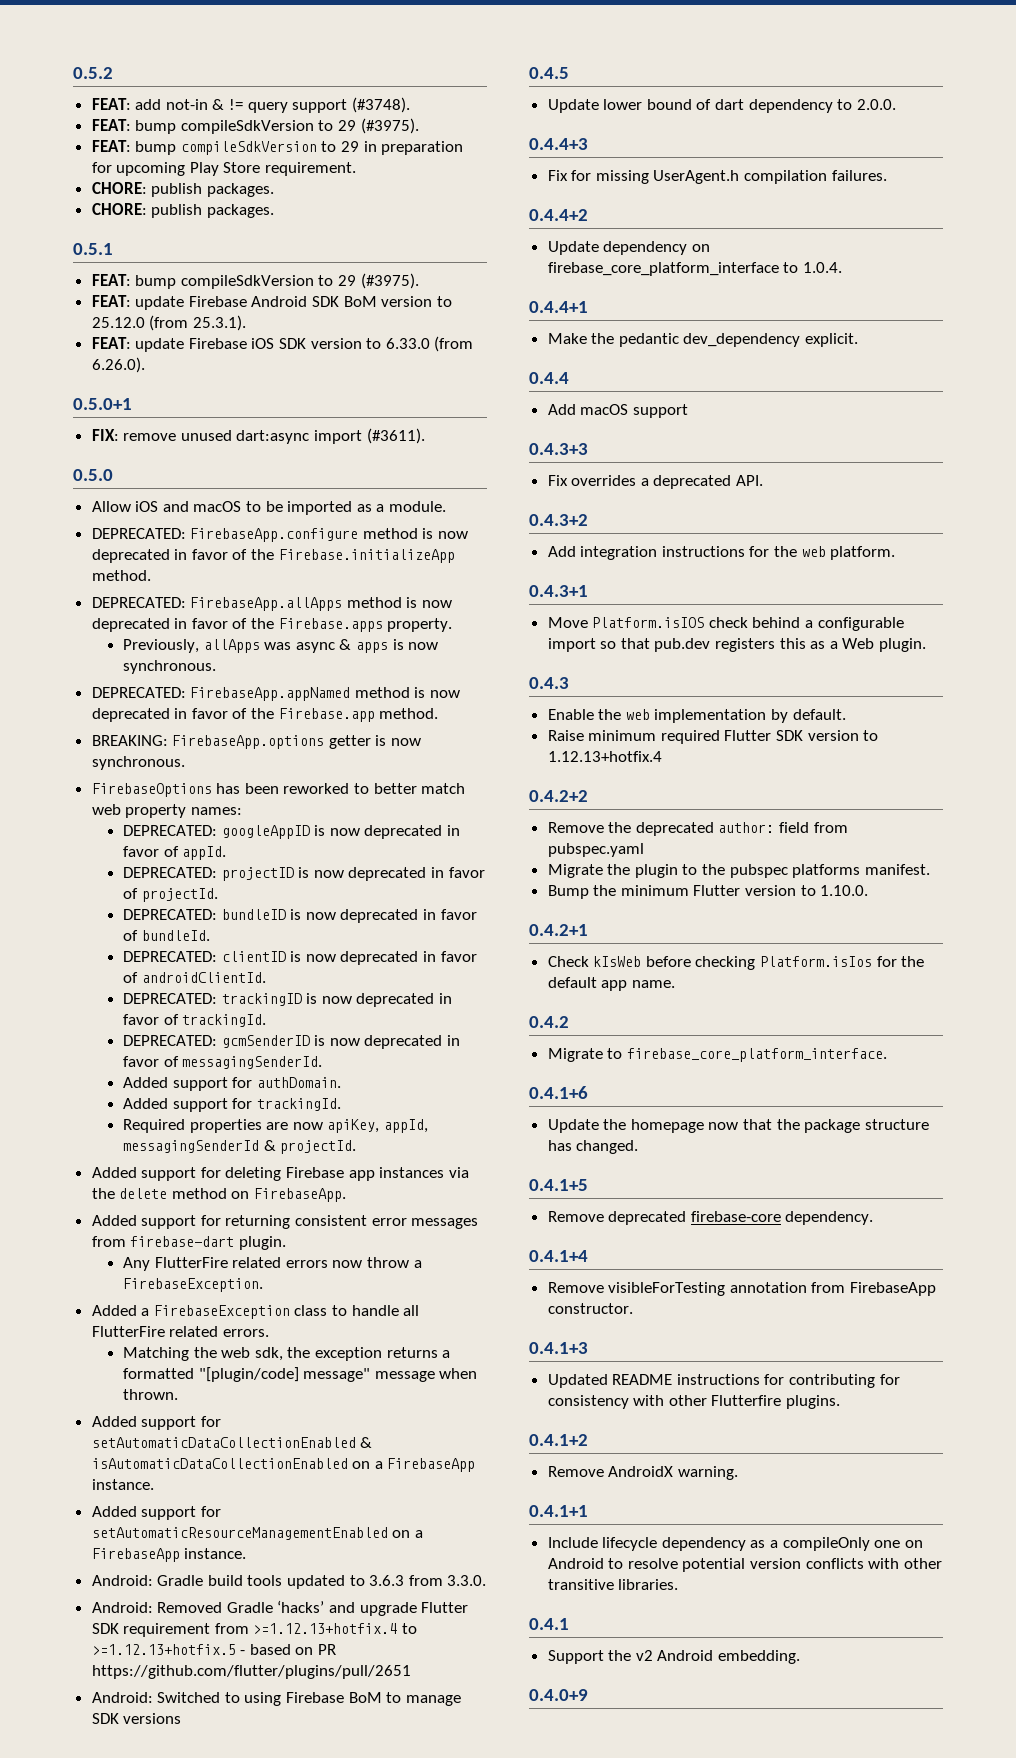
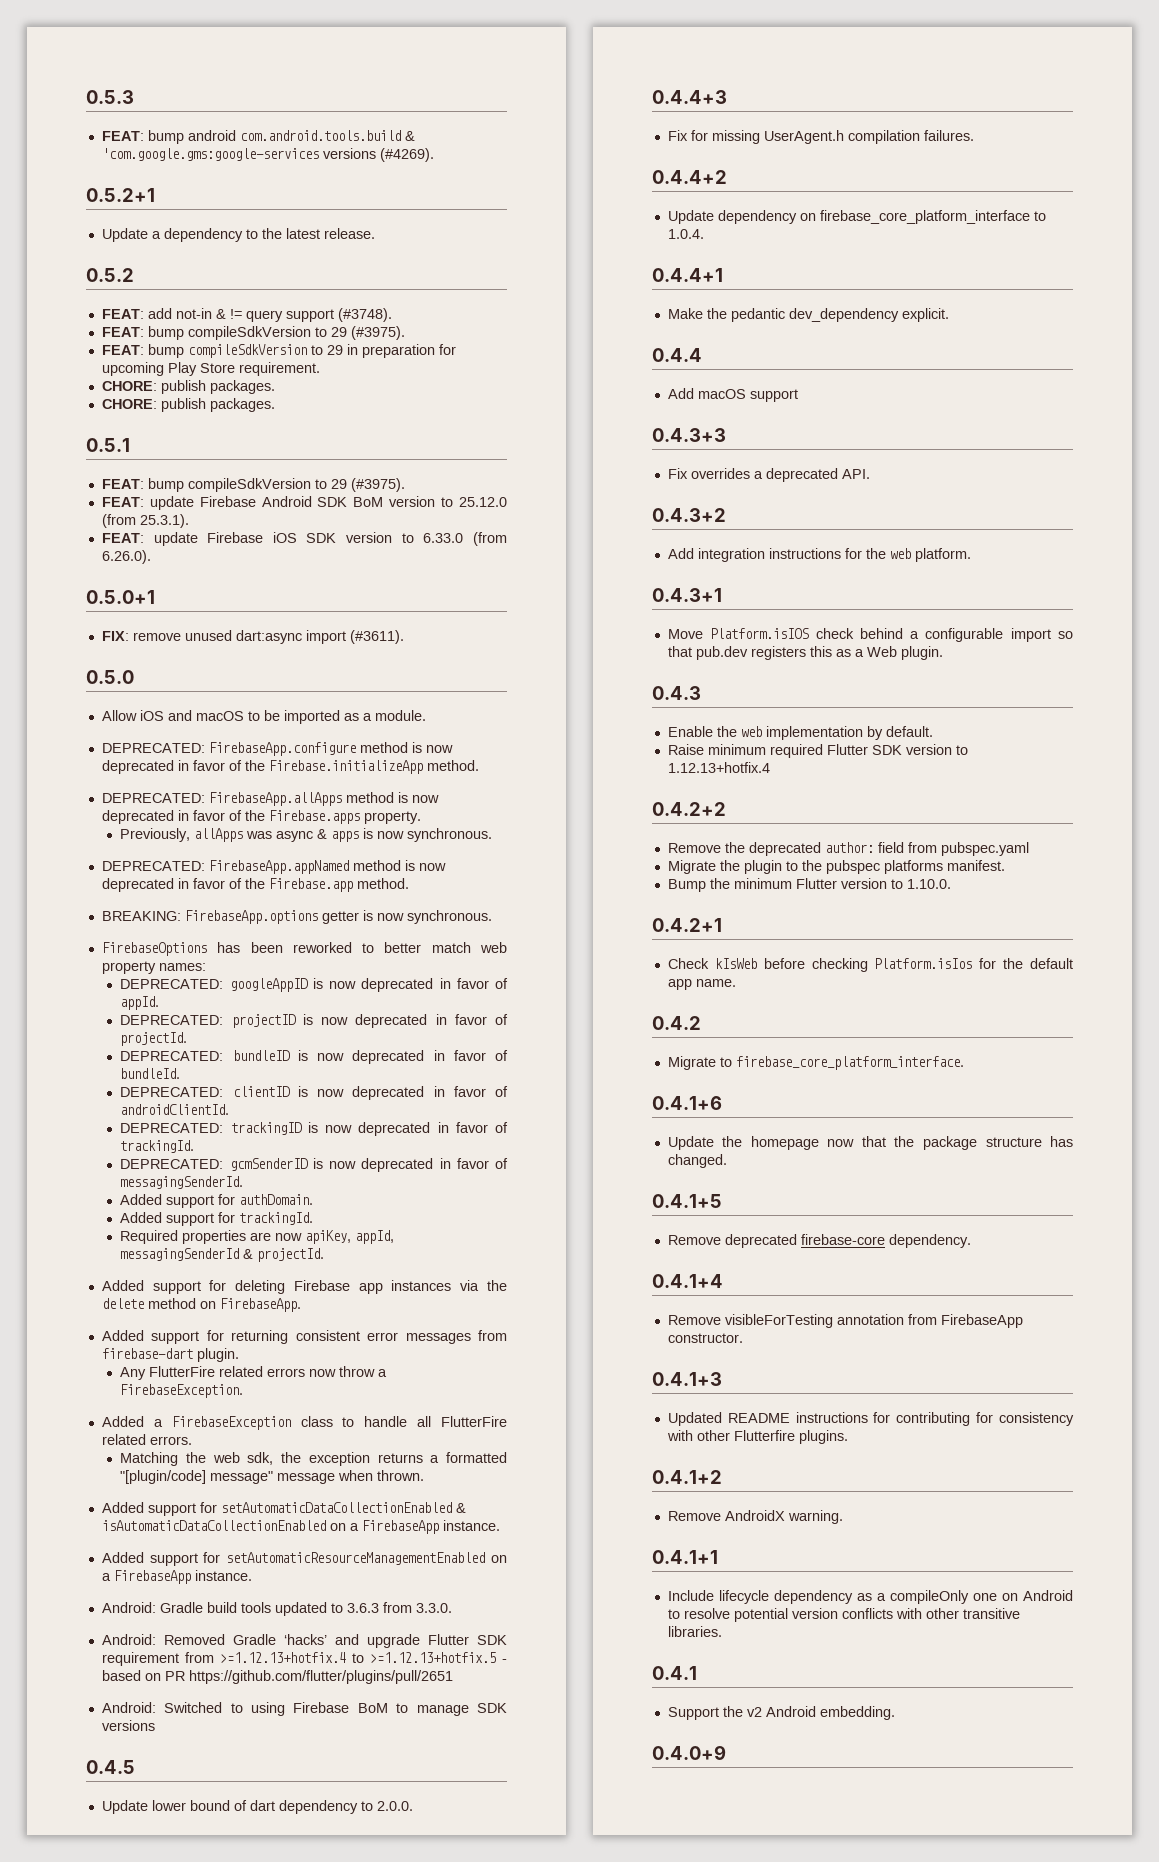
+ 0.5.3
+ FEAT: bump android com.android.tools.build & 'com.google.gms:google-services versions (#4269).
+ 0.5.2+1
+ Update a dependency to the latest release.

